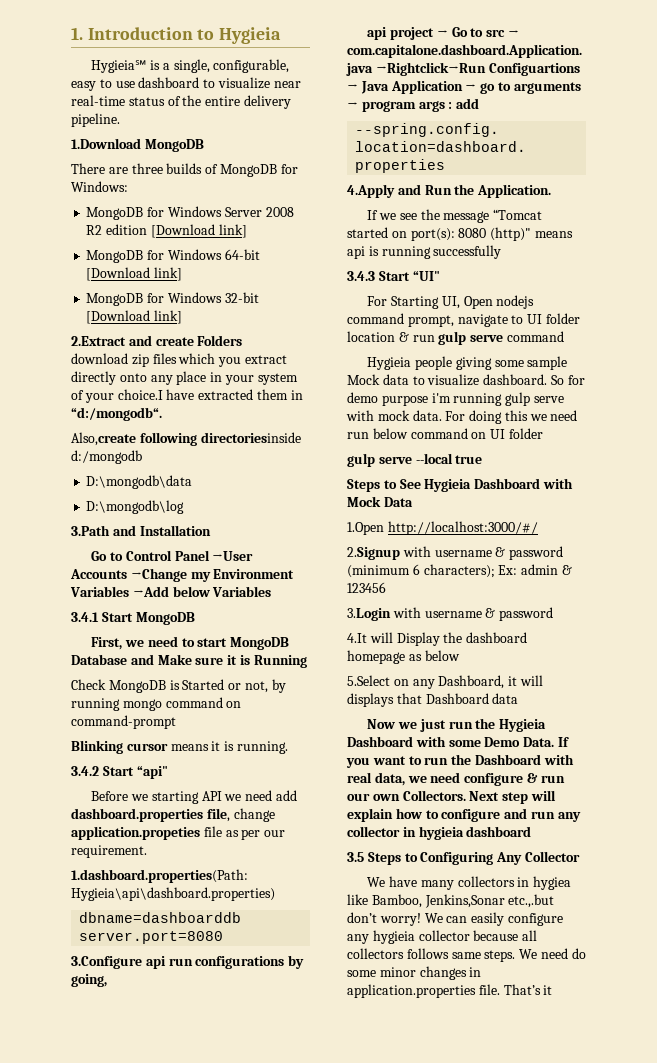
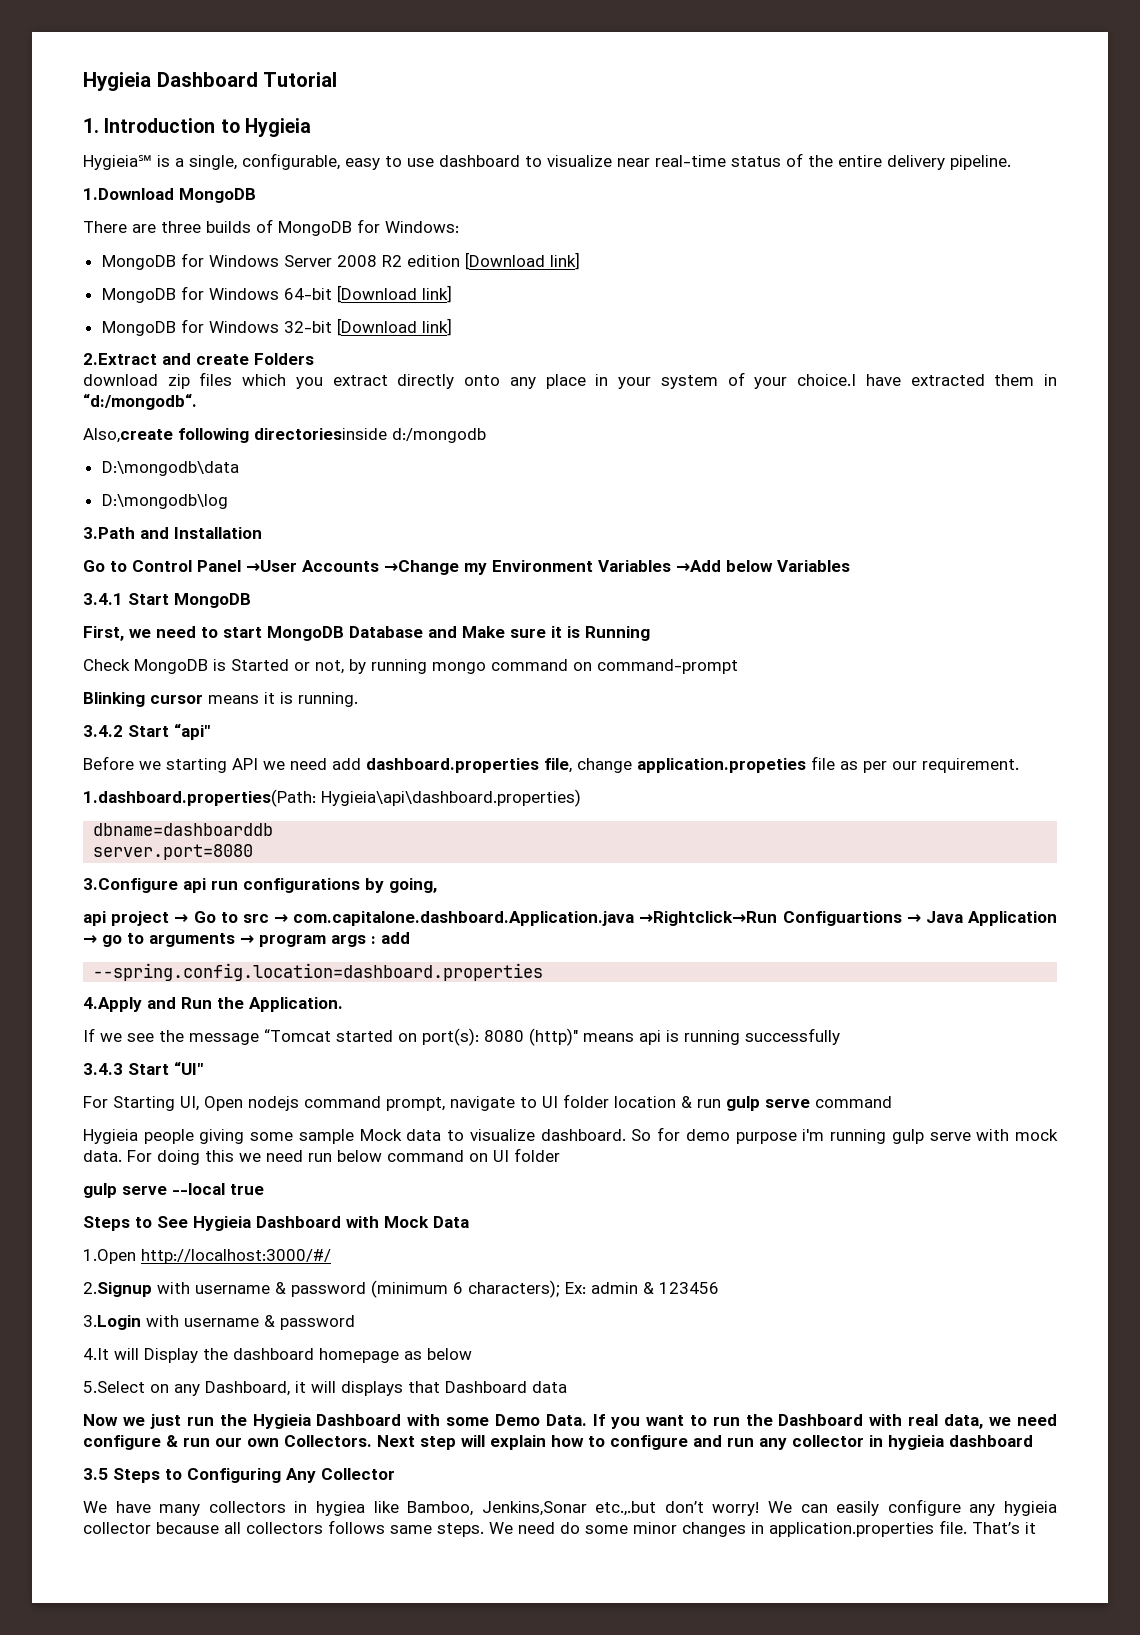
+ Hygieia Dashboard Tutorial

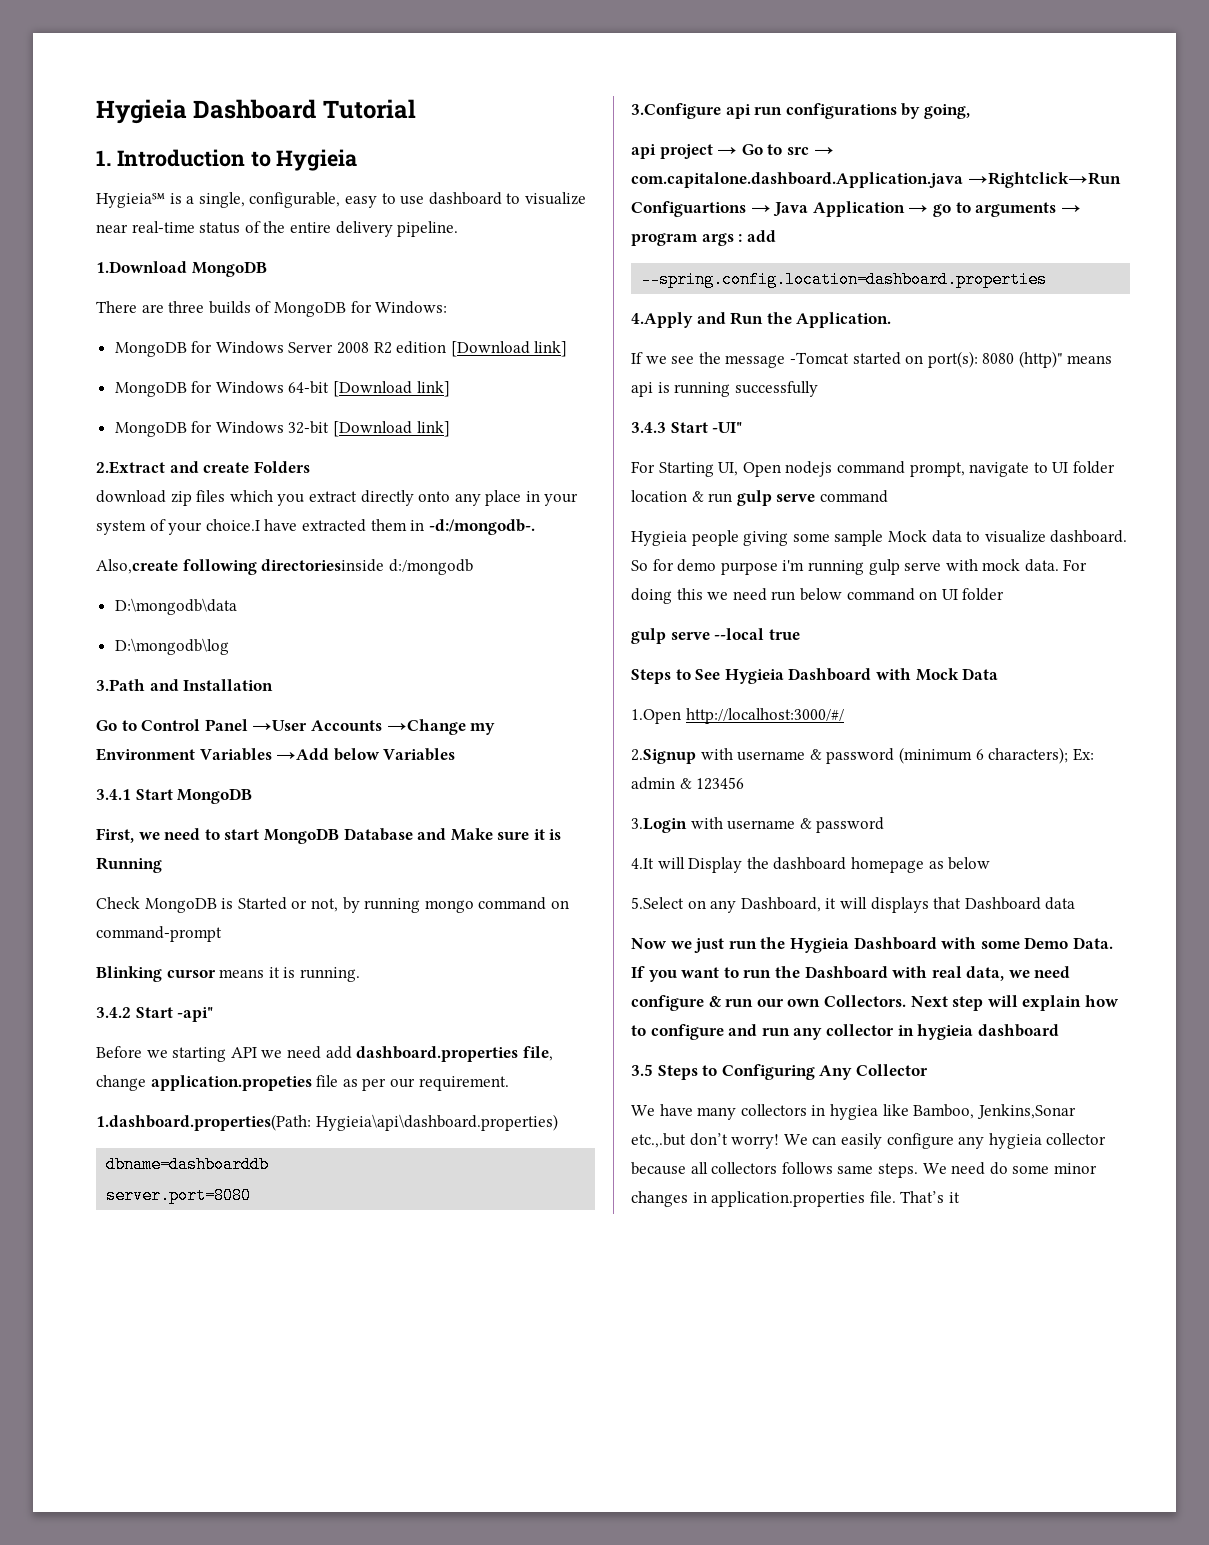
- download zip files which you extract directly onto any place in your system of your choice.I have extracted them in “d:/mongodb“.
+ download zip files which you extract directly onto any place in your system of your choice.I have extracted them in -d:/mongodb-.
- 3.4.2 Start “api"
+ 3.4.2 Start -api"
- If we see the message “Tomcat started on port(s): 8080 (http)" means api is running successfully
+ If we see the message -Tomcat started on port(s): 8080 (http)" means api is running successfully
- 3.4.3 Start “UI"
+ 3.4.3 Start -UI"

